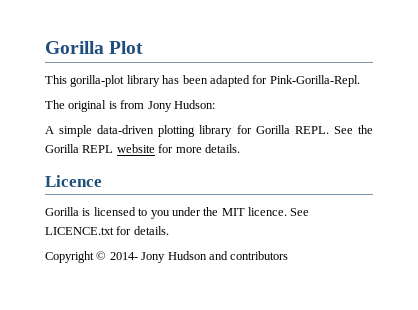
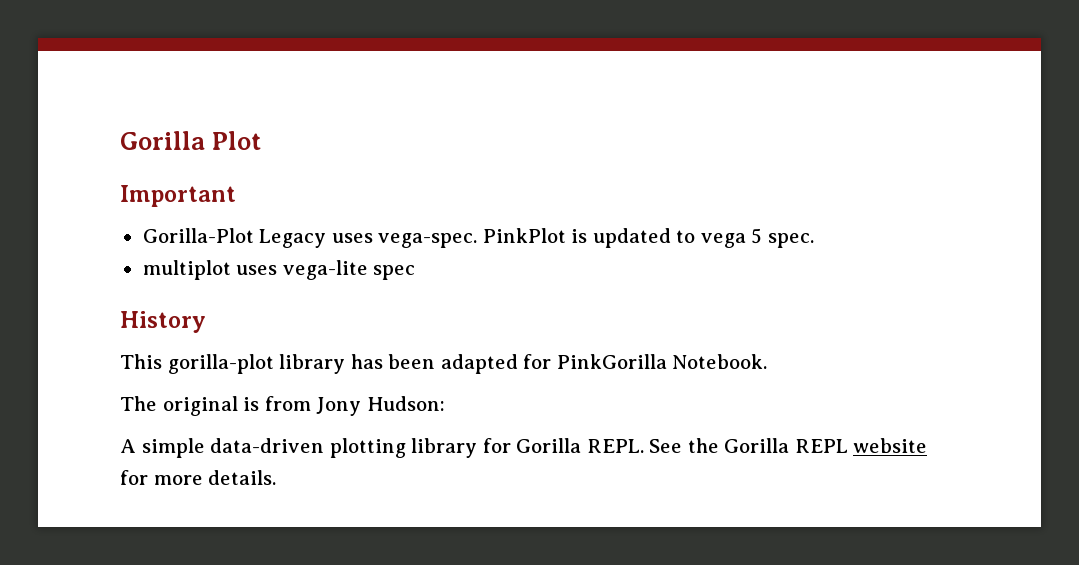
+ Important
+ Gorilla-Plot Legacy uses vega-spec. PinkPlot is updated to vega 5 spec.
+ multiplot uses vega-lite spec
+ History
- This gorilla-plot library has been adapted for Pink-Gorilla-Repl.
+ This gorilla-plot library has been adapted for PinkGorilla Notebook.
- Licence
- Gorilla is licensed to you under the MIT licence. See LICENCE.txt for details.
- Copyright © 2014- Jony Hudson and contributors

